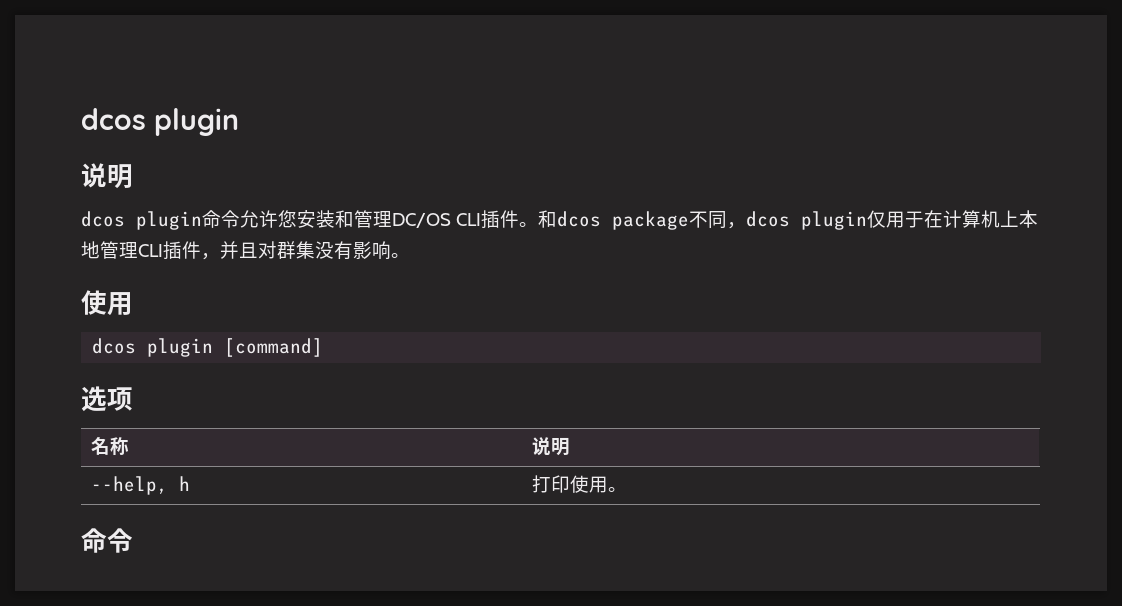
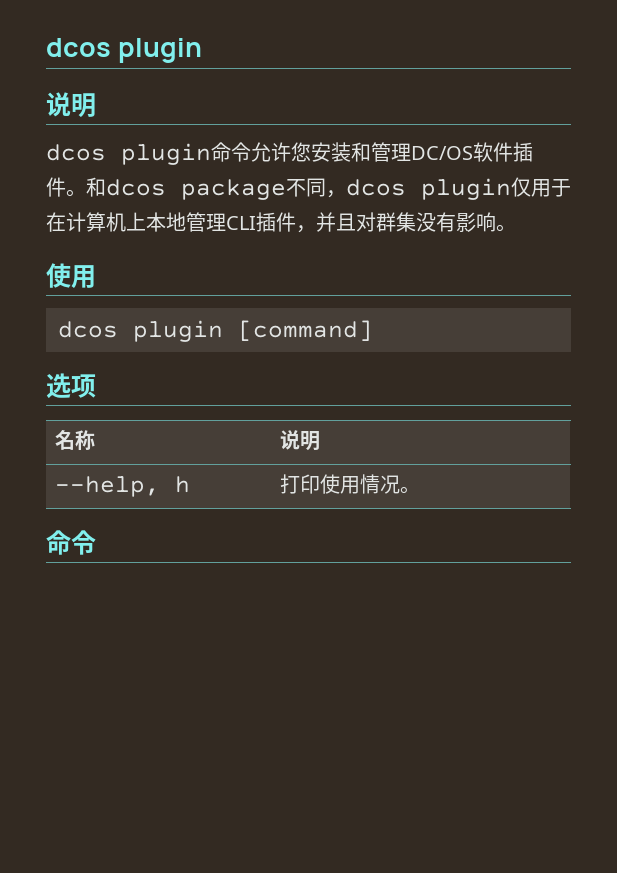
- dcos plugin命令允许您安装和管理DC/OS CLI插件。
+ dcos plugin命令允许您安装和管理DC/OS软件插件。
- --help, h | 打印使用。
+ --help, h | 打印使用情况。

